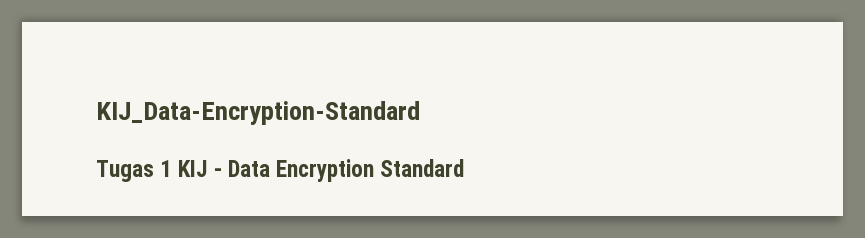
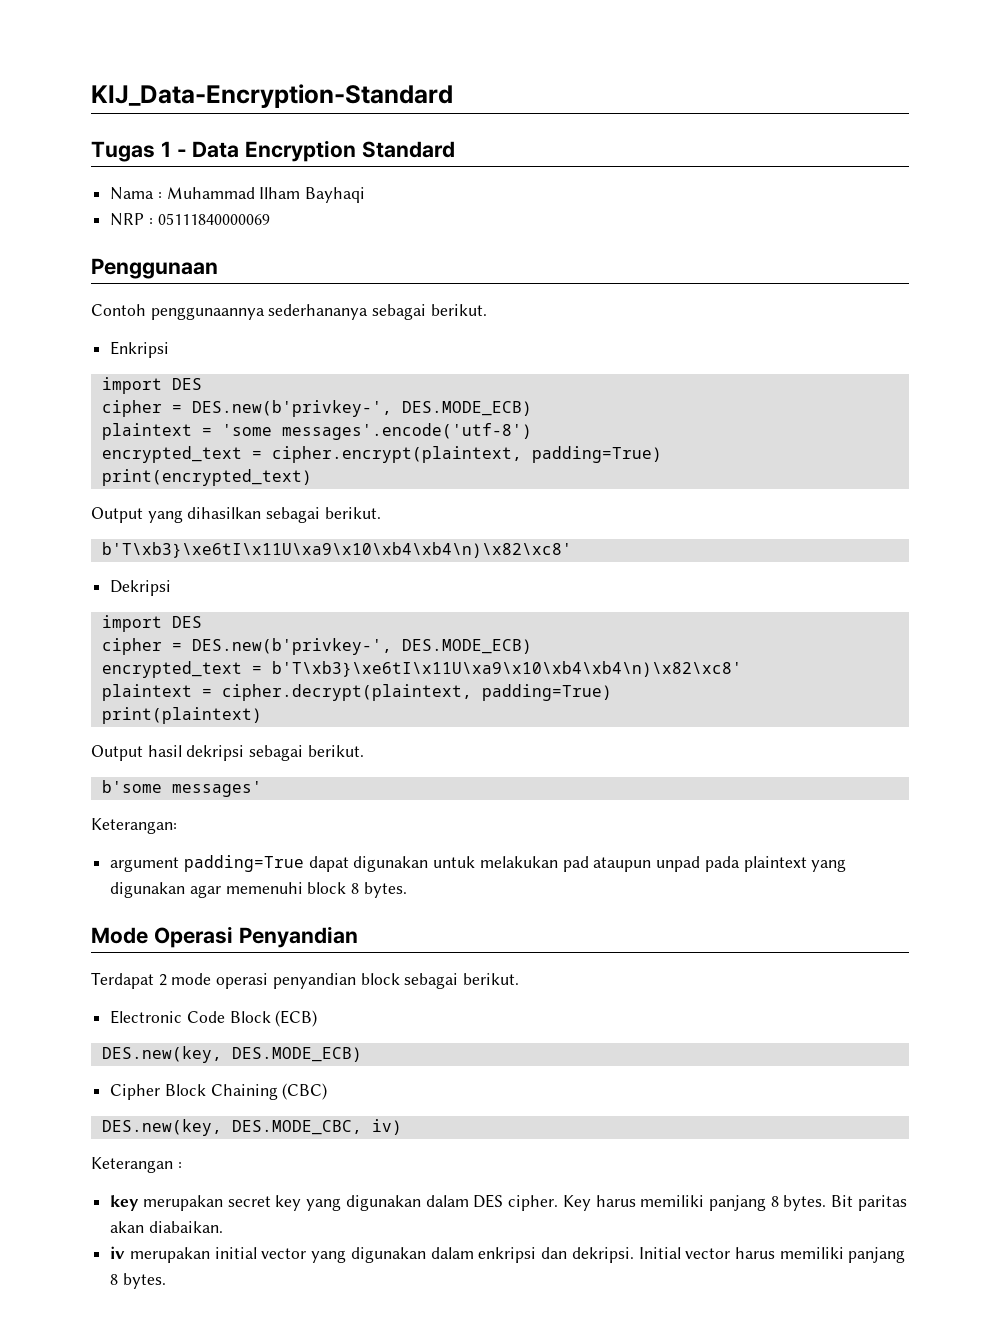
- Tugas 1 KIJ - Data Encryption Standard
+ Tugas 1 - Data Encryption Standard
+ Nama : Muhammad Ilham Bayhaqi
+ NRP : 05111840000069
+ Penggunaan
+ Contoh penggunaannya sederhananya sebagai berikut.
+ Enkripsi
+ import DES
+ cipher = DES.new(b'privkey-', DES.MODE_ECB)
+ plaintext = 'some messages'.encode('utf-8')
+ encrypted_text = cipher.encrypt(plaintext, padding=True)
+ print(encrypted_text)
+ Output yang dihasilkan sebagai berikut.
+ b'T\xb3}\xe6tI\x11U\xa9\x10\xb4\xb4\n)\x82\xc8'
+ Dekripsi
+ import DES
+ cipher = DES.new(b'privkey-', DES.MODE_ECB)
+ encrypted_text = b'T\xb3}\xe6tI\x11U\xa9\x10\xb4\xb4\n)\x82\xc8'
+ plaintext = cipher.decrypt(plaintext, padding=True)
+ print(plaintext)
+ Output hasil dekripsi sebagai berikut.
+ b'some messages'
+ Keterangan:
+ argument padding=True dapat digunakan untuk melakukan pad ataupun unpad pada plaintext yang digunakan agar memenuhi block 8 bytes.
+ Mode Operasi Penyandian
+ Terdapat 2 mode operasi penyandian block sebagai berikut.
+ Electronic Code Block (ECB)
+ DES.new(key, DES.MODE_ECB)
+ Cipher Block Chaining (CBC)
+ DES.new(key, DES.MODE_CBC, iv)
+ Keterangan :
+ key merupakan secret key yang digunakan dalam DES cipher. Key harus memiliki panjang 8 bytes. Bit paritas akan diabaikan.
+ iv merupakan initial vector yang digunakan dalam enkripsi dan dekripsi. Initial vector harus memiliki panjang 8 bytes.

